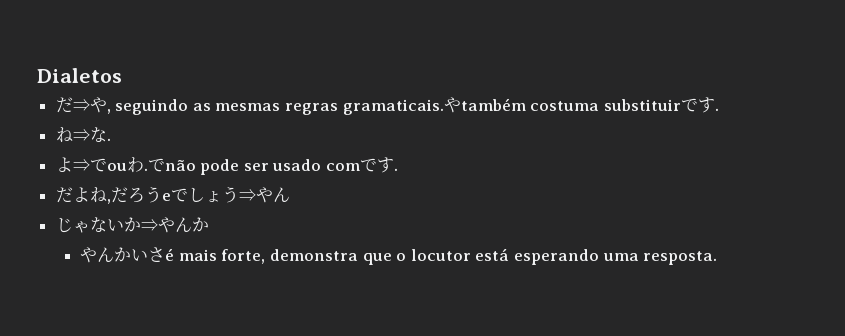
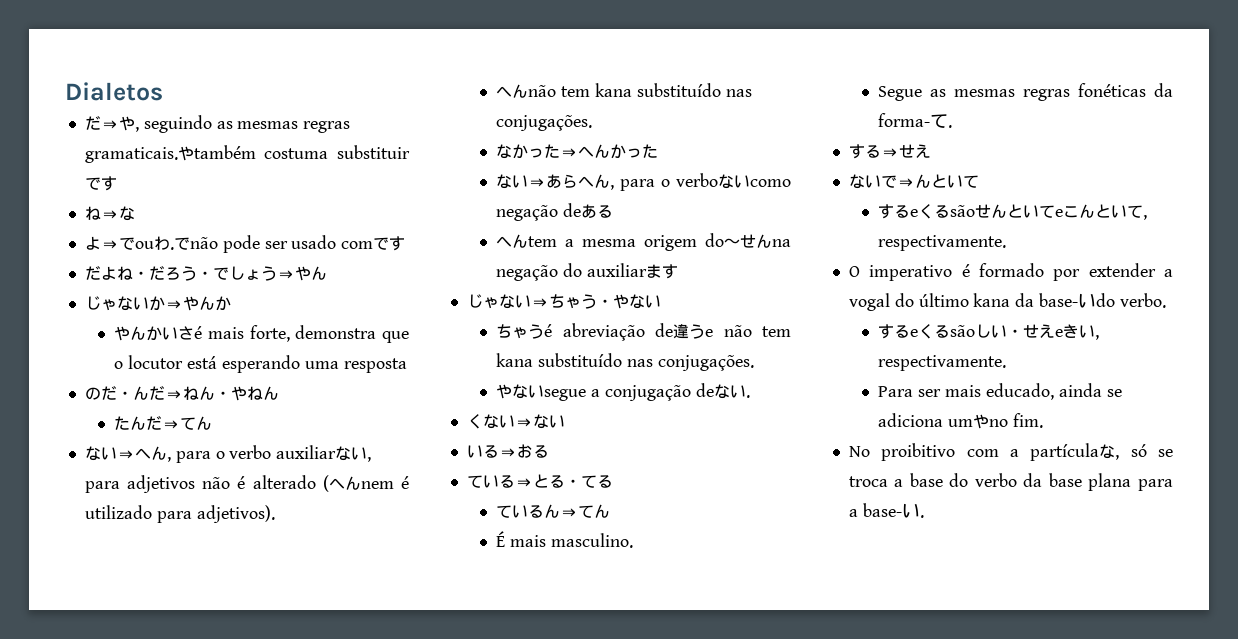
- やtambém costuma substituirです.
+ やtambém costuma substituirです
- ね⇒な.
+ ね⇒な
- でnão pode ser usado comです.
+ でnão pode ser usado comです
- だよね,だろうeでしょう⇒やん
+ だよね・だろう・でしょう⇒やん
- やんかいさé mais forte, demonstra que o locutor está esperando uma resposta.
+ やんかいさé mais forte, demonstra que o locutor está esperando uma resposta
+ のだ・んだ⇒ねん・やねん
+ たんだ⇒てん
+ ない⇒へん, para o verbo auxiliarない, para adjetivos não é alterado (へんnem é utilizado para adjetivos).
+ へんnão tem kana substituído nas conjugações.
+ なかった⇒へんかった
+ ない⇒あらへん, para o verboないcomo negação deある
+ へんtem a mesma origem do〜せんna negação do auxiliarます
+ じゃない⇒ちゃう・やない
+ ちゃうé abreviação de違うe não tem kana substituído nas conjugações.
+ やないsegue a conjugação deない.
+ くない⇒ない
+ いる⇒おる
+ ている⇒とる・てる
+ ているん⇒てん
+ É mais masculino.
+ Segue as mesmas regras fonéticas da forma-て.
+ する⇒せえ
+ ないで⇒んといて
+ するeくるsãoせんといてeこんといて, respectivamente.
+ O imperativo é formado por extender a vogal do último kana da base-いdo verbo.
+ するeくるsãoしい・せえeきい, respectivamente.
+ Para ser mais educado, ainda se adiciona umやno fim.
+ No proibitivo com a partículaな, só se troca a base do verbo da base plana para a base-い.

